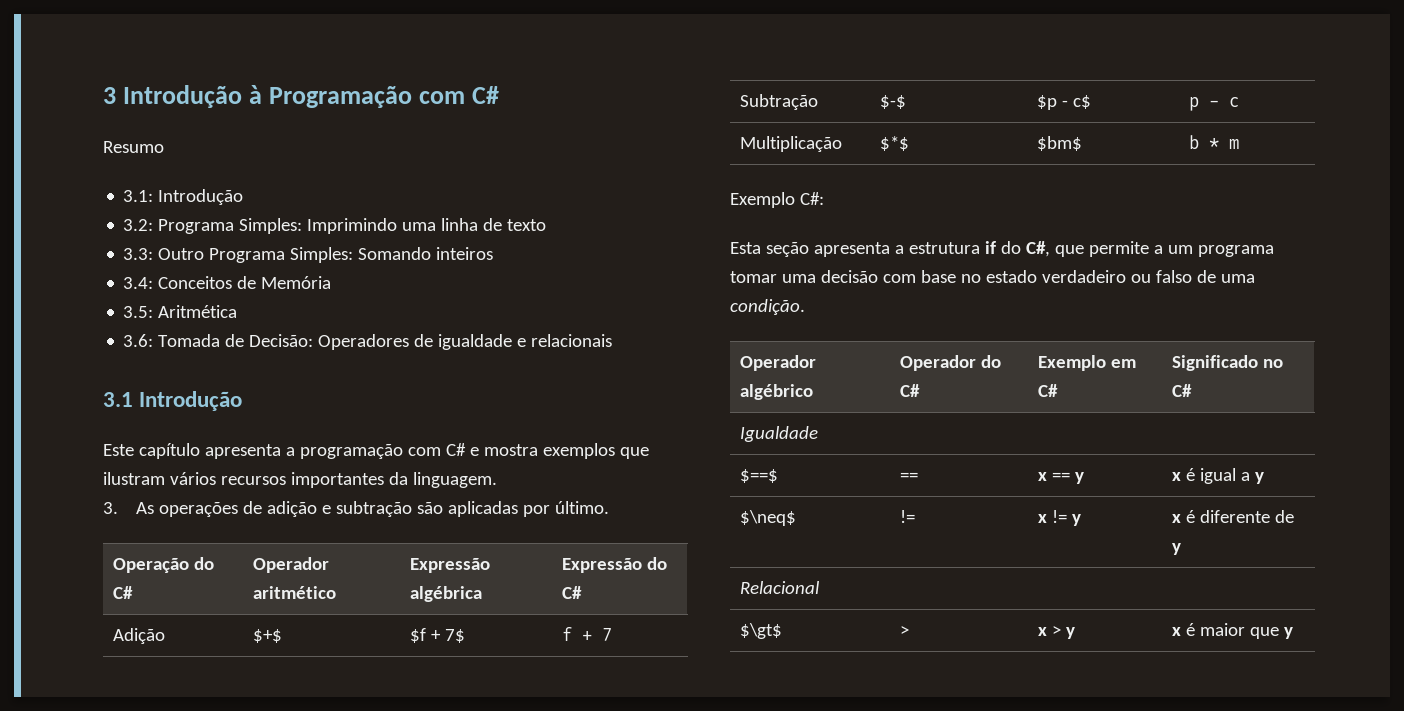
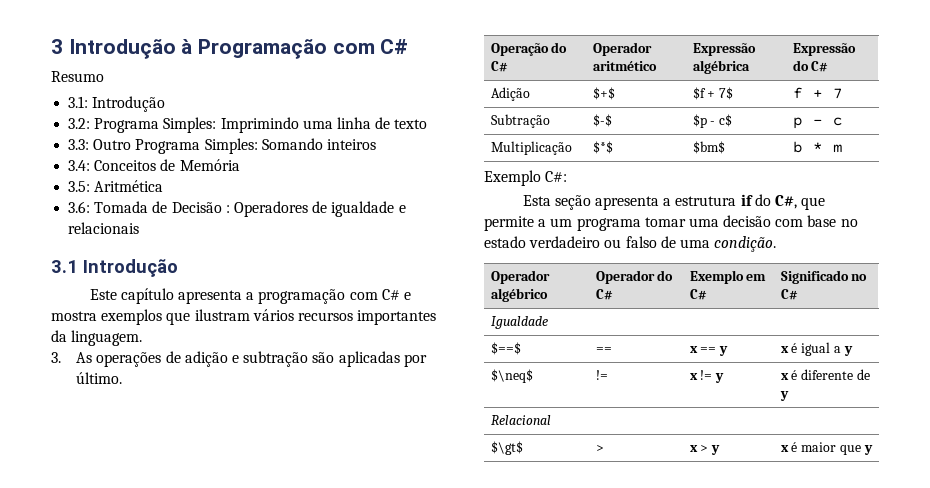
- 3.6: Tomada de Decisão: Operadores de igualdade e relacionais
+ 3.6: Tomada de Decisão : Operadores de igualdade e relacionais

